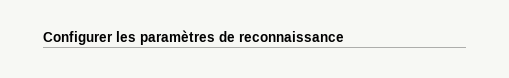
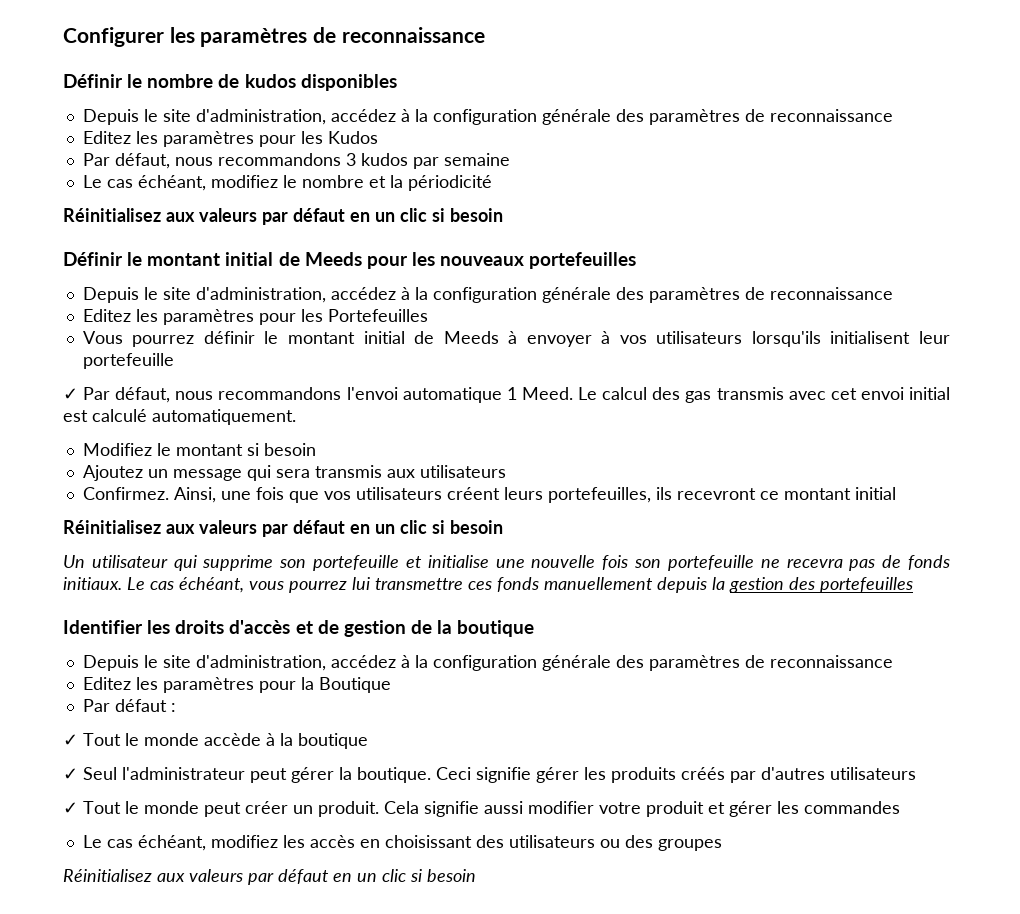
+ Définir le nombre de kudos disponibles
+ Depuis le site d'administration, accédez à la configuration générale des paramètres de reconnaissance
+ Editez les paramètres pour les Kudos
+ Par défaut, nous recommandons 3 kudos par semaine
+ Le cas échéant, modifiez le nombre et la périodicité
+ Réinitialisez aux valeurs par défaut en un clic si besoin
+ Définir le montant initial de Meeds pour les nouveaux portefeuilles
+ Depuis le site d'administration, accédez à la configuration générale des paramètres de reconnaissance
+ Editez les paramètres pour les Portefeuilles
+ Vous pourrez définir le montant initial de Meeds à envoyer à vos utilisateurs lorsqu'ils initialisent leur portefeuille
+ ✓ Par défaut, nous recommandons l'envoi automatique 1 Meed. Le calcul des gas transmis avec cet envoi initial est calculé automatiquement.
+ Modifiez le montant si besoin
+ Ajoutez un message qui sera transmis aux utilisateurs
+ Confirmez. Ainsi, une fois que vos utilisateurs créent leurs portefeuilles, ils recevront ce montant initial
+ Réinitialisez aux valeurs par défaut en un clic si besoin
+ Un utilisateur qui supprime son portefeuille et initialise une nouvelle fois son portefeuille ne recevra pas de fonds initiaux. Le cas échéant, vous pourrez lui transmettre ces fonds manuellement depuis la gestion des portefeuilles
+ Identifier les droits d'accès et de gestion de la boutique
+ Depuis le site d'administration, accédez à la configuration générale des paramètres de reconnaissance
+ Editez les paramètres pour la Boutique
+ Par défaut :
+ ✓ Tout le monde accède à la boutique
+ ✓ Seul l'administrateur peut gérer la boutique. Ceci signifie gérer les produits créés par d'autres utilisateurs
+ ✓ Tout le monde peut créer un produit. Cela signifie aussi modifier votre produit et gérer les commandes
+ Le cas échéant, modifiez les accès en choisissant des utilisateurs ou des groupes
+ Réinitialisez aux valeurs par défaut en un clic si besoin

